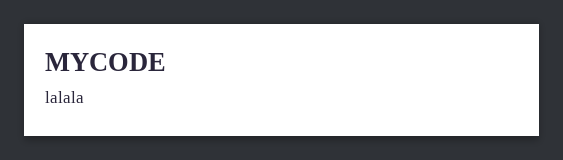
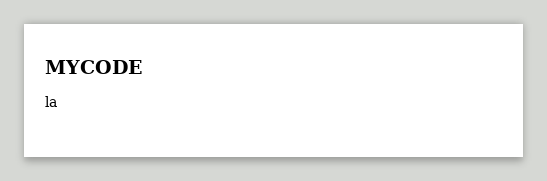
- lalala
+ la

